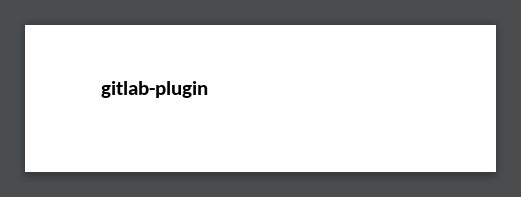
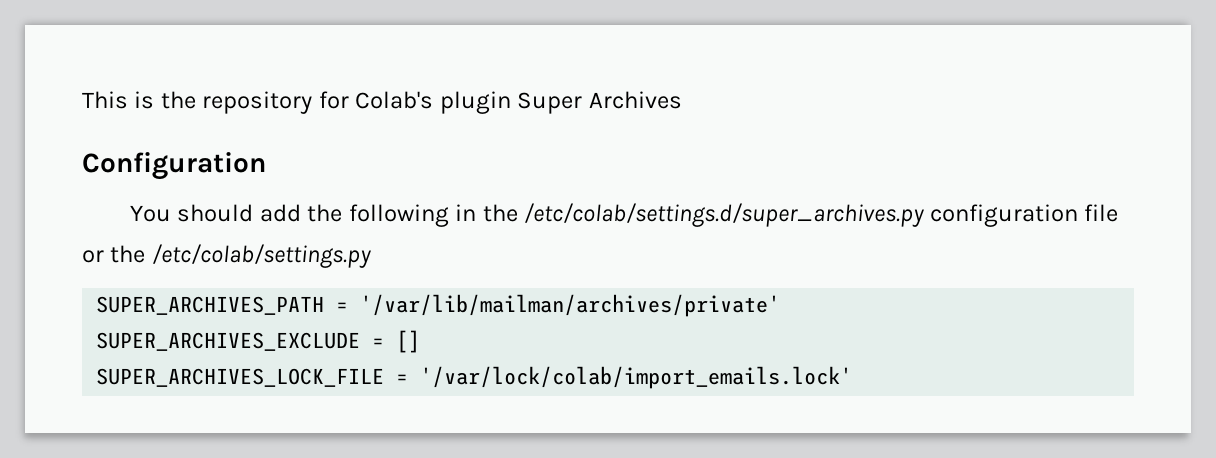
- gitlab-plugin
+ This is the repository for Colab's plugin Super Archives
+ Configuration
+ You should add the following in the /etc/colab/settings.d/super_archives.py configuration file or the /etc/colab/settings.py
+ SUPER_ARCHIVES_PATH = '/var/lib/mailman/archives/private'
+ SUPER_ARCHIVES_EXCLUDE = []
+ SUPER_ARCHIVES_LOCK_FILE = '/var/lock/colab/import_emails.lock'

